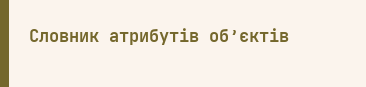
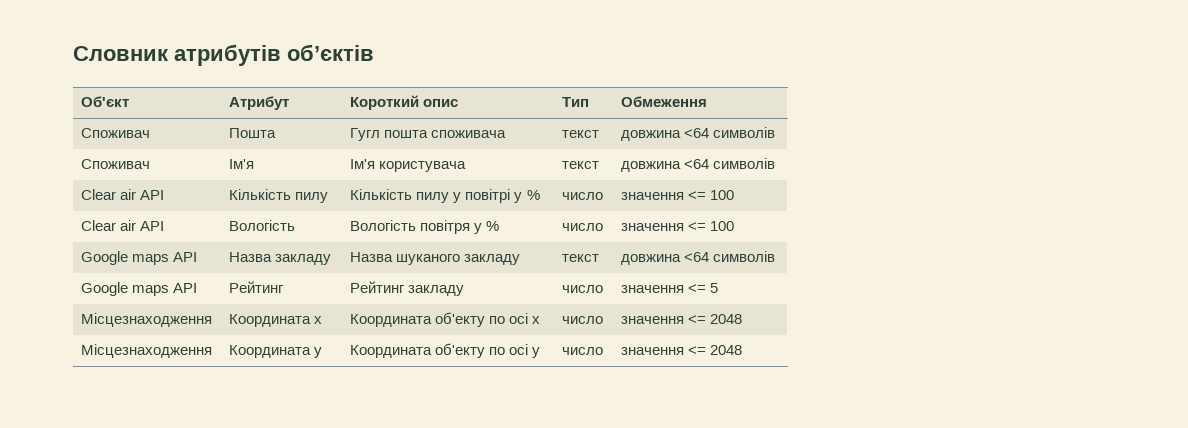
+ Об'єкт | Атрибут | Короткий опис | Тип | Обмеження
+ Споживач | Пошта | Гугл пошта споживача | текст | довжина <64 символів
+ Споживач | Ім'я | Ім'я користувача | текст | довжина <64 символів
+ Clear air API | Кількість пилу | Кількість пилу у повітрі у % | число | значення <= 100
+ Clear air API | Вологість | Вологість повітря у % | число | значення <= 100
+ Google maps API | Назва закладу | Назва шуканого закладу | текст | довжина <64 символів
+ Google maps API | Рейтинг | Рейтинг закладу | число | значення <= 5
+ Місцезнаходження | Координата х | Координата об'екту по осі х | число | значення <= 2048
+ Місцезнаходження | Координата у | Координата об'екту по осі у | число | значення <= 2048

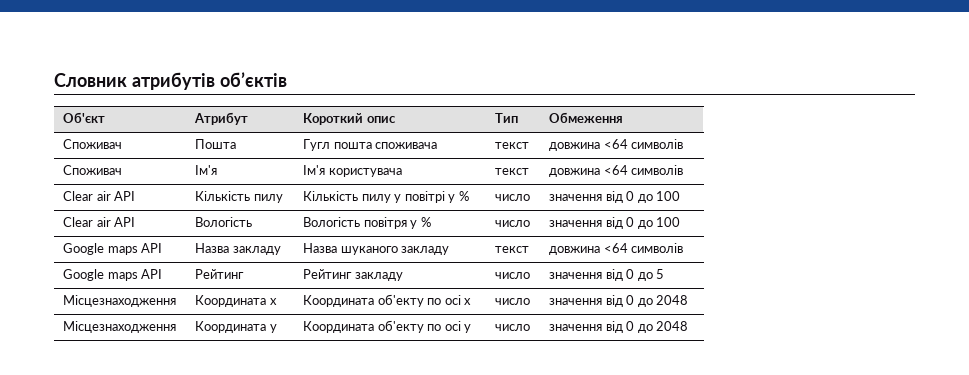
- Clear air API | Кількість пилу | Кількість пилу у повітрі у % | число | значення <= 100
+ Clear air API | Кількість пилу | Кількість пилу у повітрі у % | число | значення від 0 до 100
- Clear air API | Вологість | Вологість повітря у % | число | значення <= 100
+ Clear air API | Вологість | Вологість повітря у % | число | значення від 0 до 100
- Google maps API | Рейтинг | Рейтинг закладу | число | значення <= 5
+ Google maps API | Рейтинг | Рейтинг закладу | число | значення від 0 до 5
- Місцезнаходження | Координата х | Координата об'екту по осі х | число | значення <= 2048
+ Місцезнаходження | Координата х | Координата об'екту по осі х | число | значення від 0 до 2048
- Місцезнаходження | Координата у | Координата об'екту по осі у | число | значення <= 2048
+ Місцезнаходження | Координата у | Координата об'екту по осі у | число | значення від 0 до 2048

